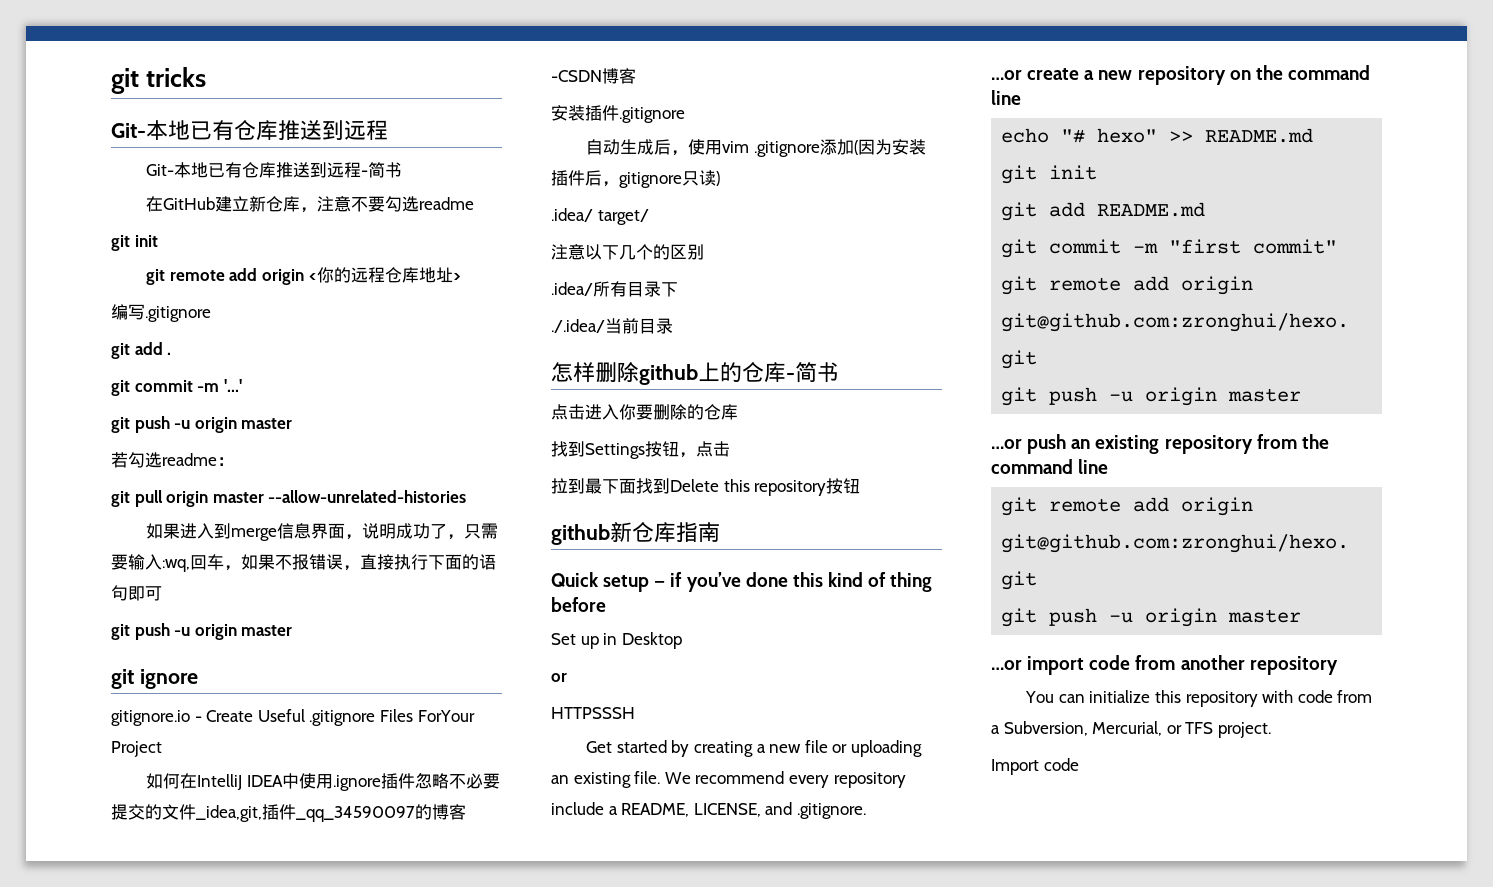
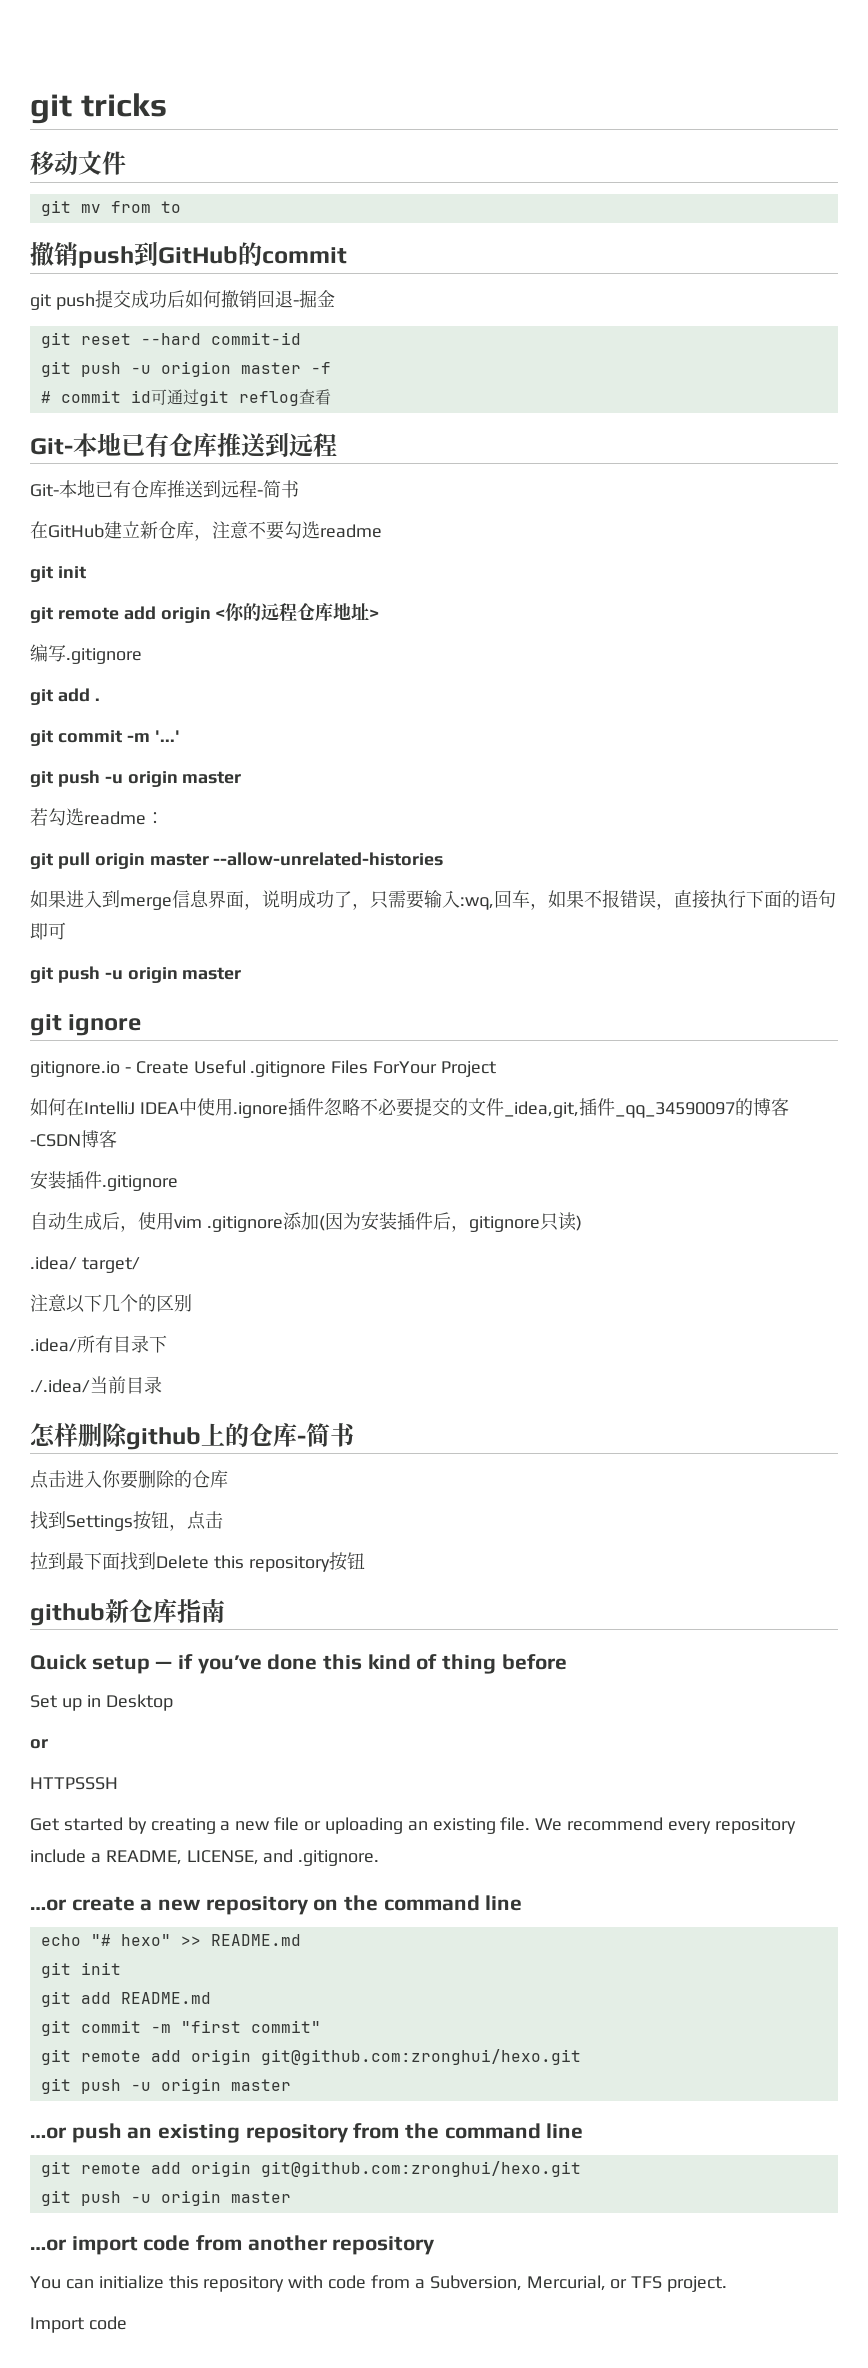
+ 移动文件
+ git mv from to
+ 撤销push到GitHub的commit
+ git push提交成功后如何撤销回退-掘金
+ git reset --hard commit-id
+ git push -u origion master -f
+ # commit id可通过git reflog查看

